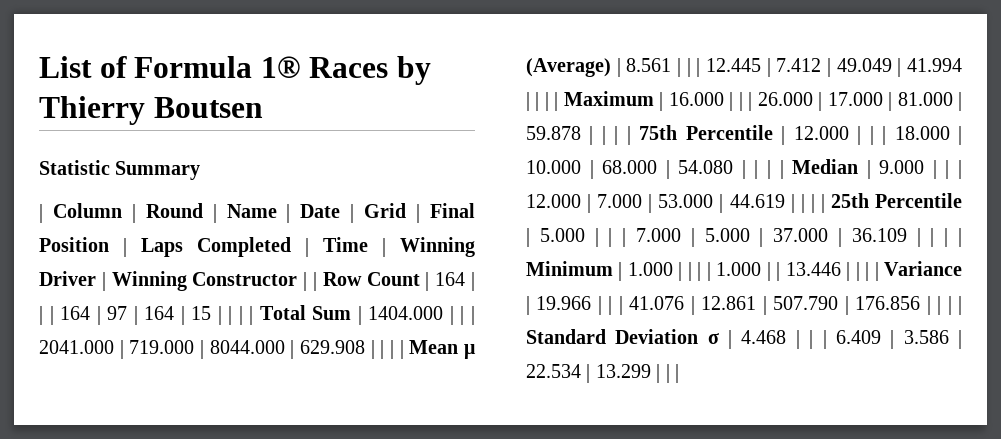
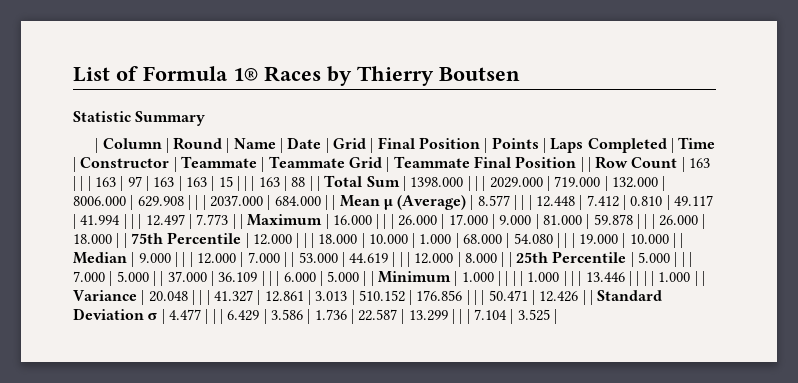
- | Column | Round | Name | Date | Grid | Final Position | Laps Completed | Time | Winning Driver | Winning Constructor | | Row Count | 164 | | | 164 | 97 | 164 | 15 | | | | Total Sum | 1404.000 | | | 2041.000 | 719.000 | 8044.000 | 629.908 | | | | Mean μ (Average) | 8.561 | | | 12.445 | 7.412 | 49.049 | 41.994 | | | | Maximum | 16.000 | | | 26.000 | 17.000 | 81.000 | 59.878 | | | | 75th Percentile | 12.000 | | | 18.000 | 10.000 | 68.000 | 54.080 | | | | Median | 9.000 | | | 12.000 | 7.000 | 53.000 | 44.619 | | | | 25th Percentile | 5.000 | | | 7.000 | 5.000 | 37.000 | 36.109 | | | | Minimum | 1.000 | | | | 1.000 | | 13.446 | | | | Variance | 19.966 | | | 41.076 | 12.861 | 507.790 | 176.856 | | | | Standard Deviation σ | 4.468 | | | 6.409 | 3.586 | 22.534 | 13.299 | | |
+ | Column | Round | Name | Date | Grid | Final Position | Points | Laps Completed | Time | Constructor | Teammate | Teammate Grid | Teammate Final Position | | Row Count | 163 | | | 163 | 97 | 163 | 163 | 15 | | | 163 | 88 | | Total Sum | 1398.000 | | | 2029.000 | 719.000 | 132.000 | 8006.000 | 629.908 | | | 2037.000 | 684.000 | | Mean μ (Average) | 8.577 | | | 12.448 | 7.412 | 0.810 | 49.117 | 41.994 | | | 12.497 | 7.773 | | Maximum | 16.000 | | | 26.000 | 17.000 | 9.000 | 81.000 | 59.878 | | | 26.000 | 18.000 | | 75th Percentile | 12.000 | | | 18.000 | 10.000 | 1.000 | 68.000 | 54.080 | | | 19.000 | 10.000 | | Median | 9.000 | | | 12.000 | 7.000 | | 53.000 | 44.619 | | | 12.000 | 8.000 | | 25th Percentile | 5.000 | | | 7.000 | 5.000 | | 37.000 | 36.109 | | | 6.000 | 5.000 | | Minimum | 1.000 | | | | 1.000 | | | 13.446 | | | | 1.000 | | Variance | 20.048 | | | 41.327 | 12.861 | 3.013 | 510.152 | 176.856 | | | 50.471 | 12.426 | | Standard Deviation σ | 4.477 | | | 6.429 | 3.586 | 1.736 | 22.587 | 13.299 | | | 7.104 | 3.525 |

